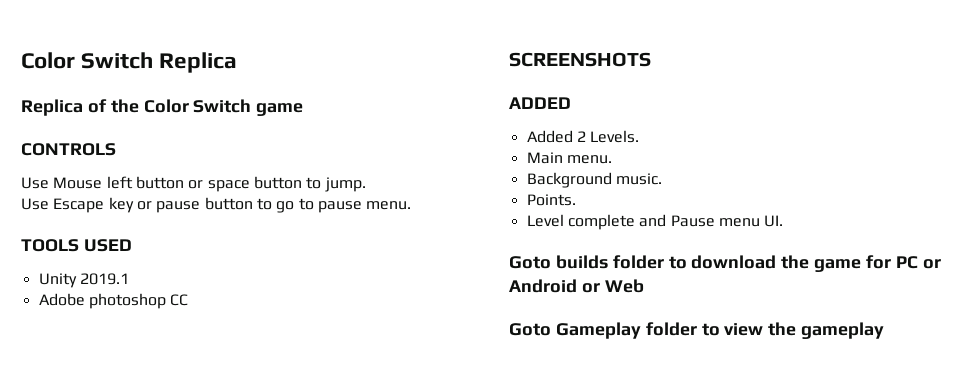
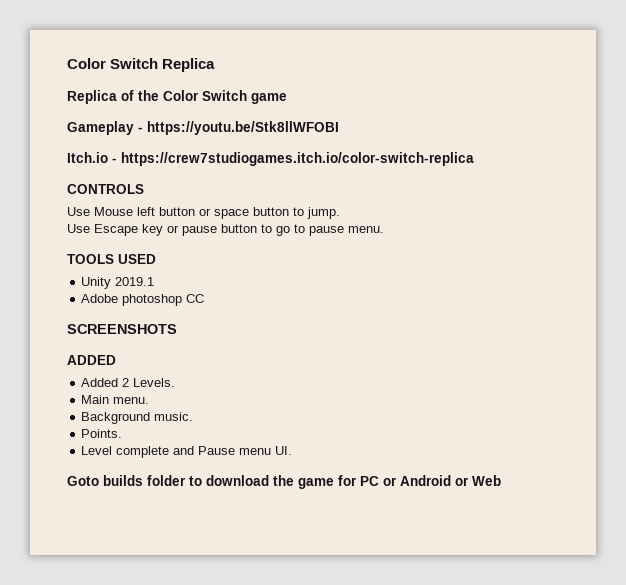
+ Gameplay - https://youtu.be/Stk8llWFOBI
+ Itch.io - https://crew7studiogames.itch.io/color-switch-replica
- Goto Gameplay folder to view the gameplay

